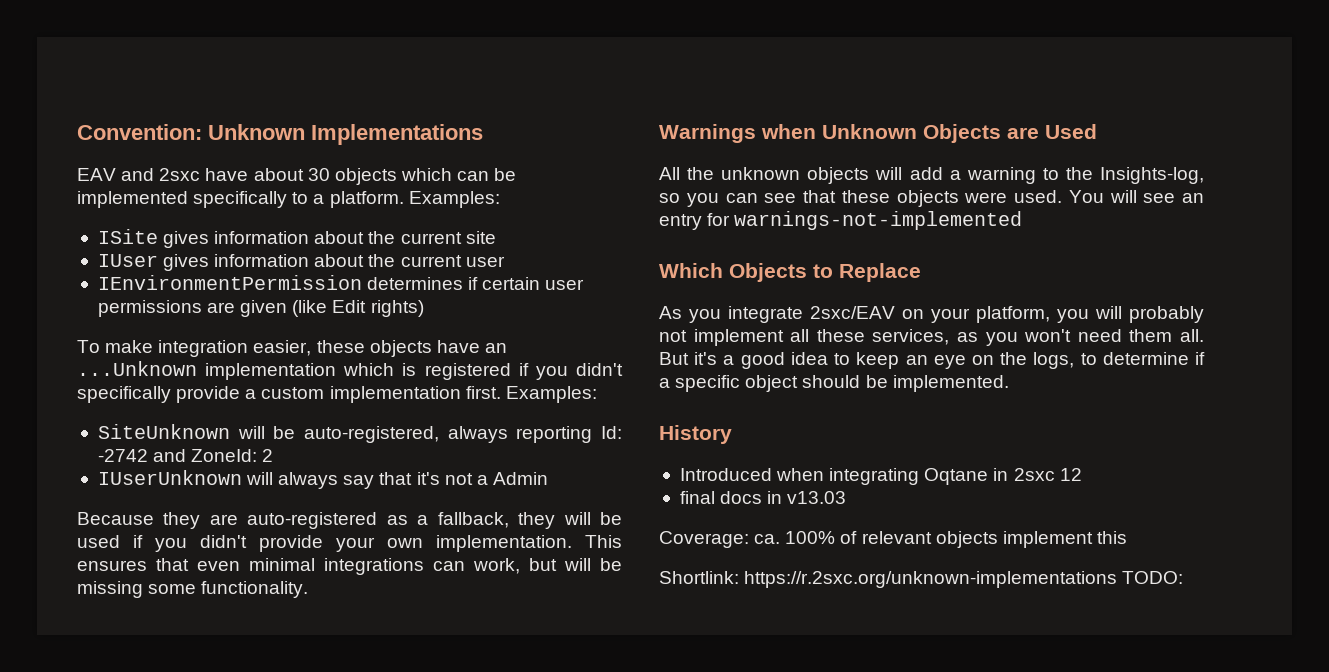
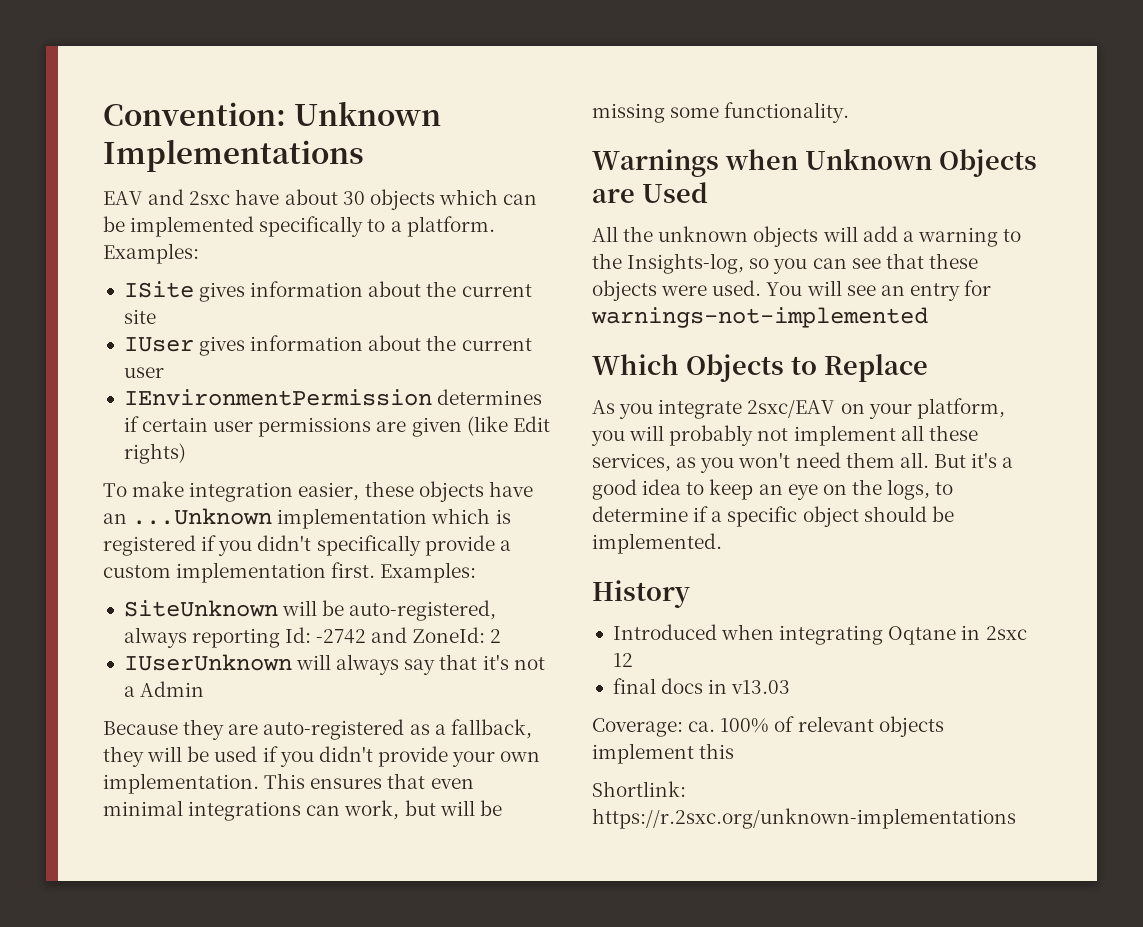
- Shortlink: https://r.2sxc.org/unknown-implementations TODO:
+ Shortlink: https://r.2sxc.org/unknown-implementations

